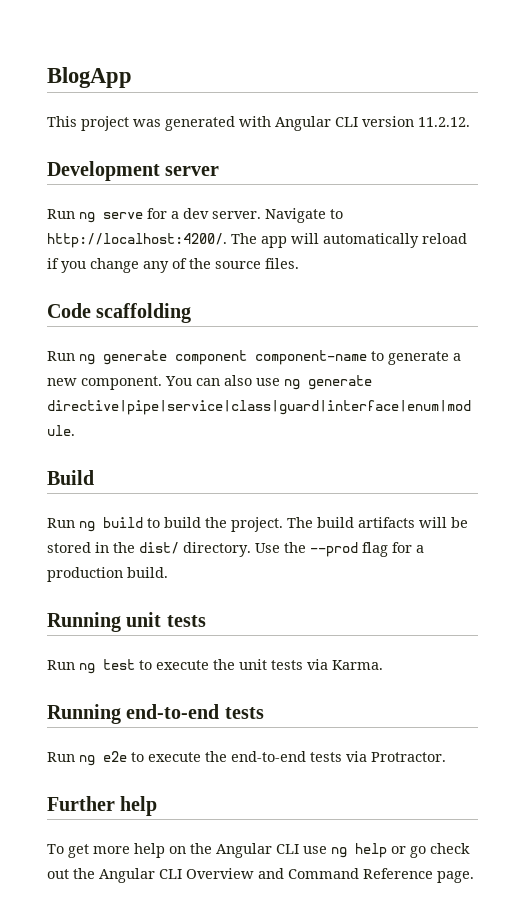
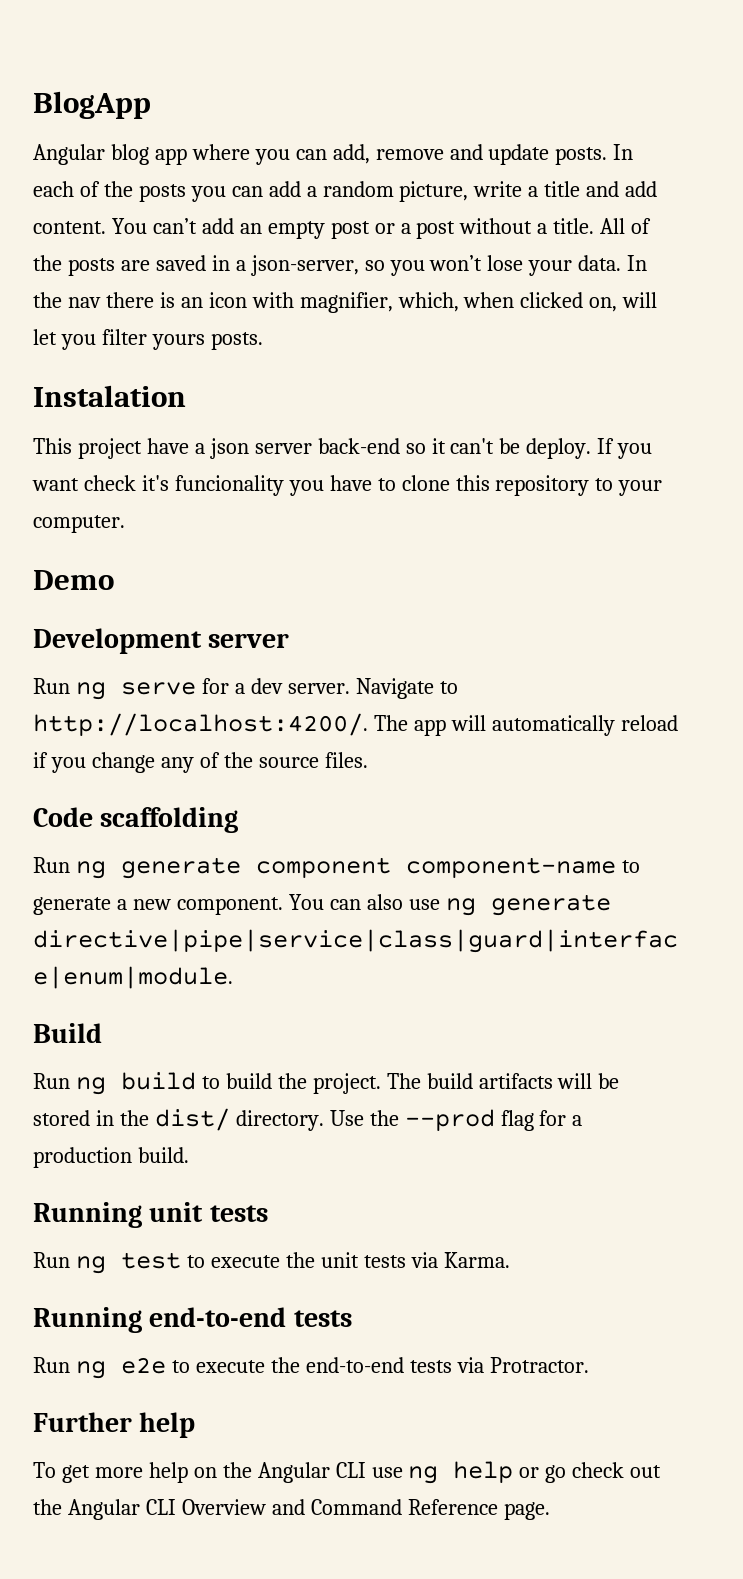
- This project was generated with Angular CLI version 11.2.12.
+ Angular blog app where you can add, remove and update posts. In each of the posts you can add a random picture, write a title and add content. You can’t add an empty post or a post without a title. All of the posts are saved in a json-server, so you won’t lose your data. In the nav there is an icon with magnifier, which, when clicked on, will let you filter yours posts.
+ Instalation
+ This project have a json server back-end so it can't be deploy. If you want check it's funcionality you have to clone this repository to your computer.
+ Demo

